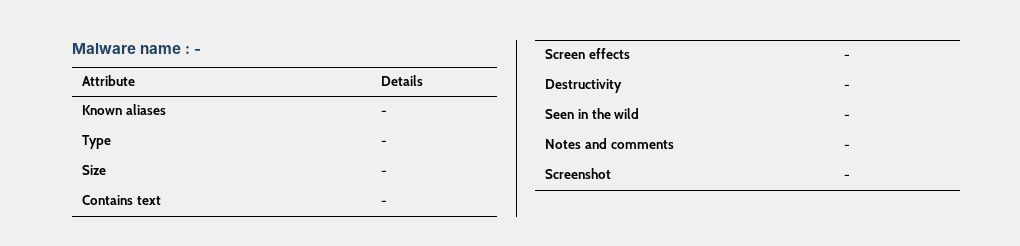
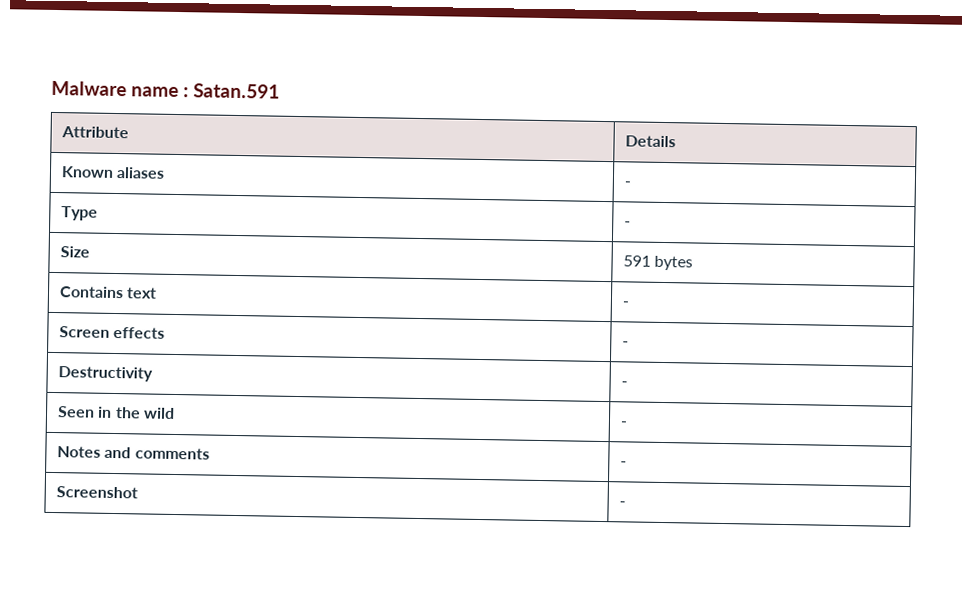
- Malware name : -
+ Malware name : Satan.591
- Size | -
+ Size | 591 bytes

